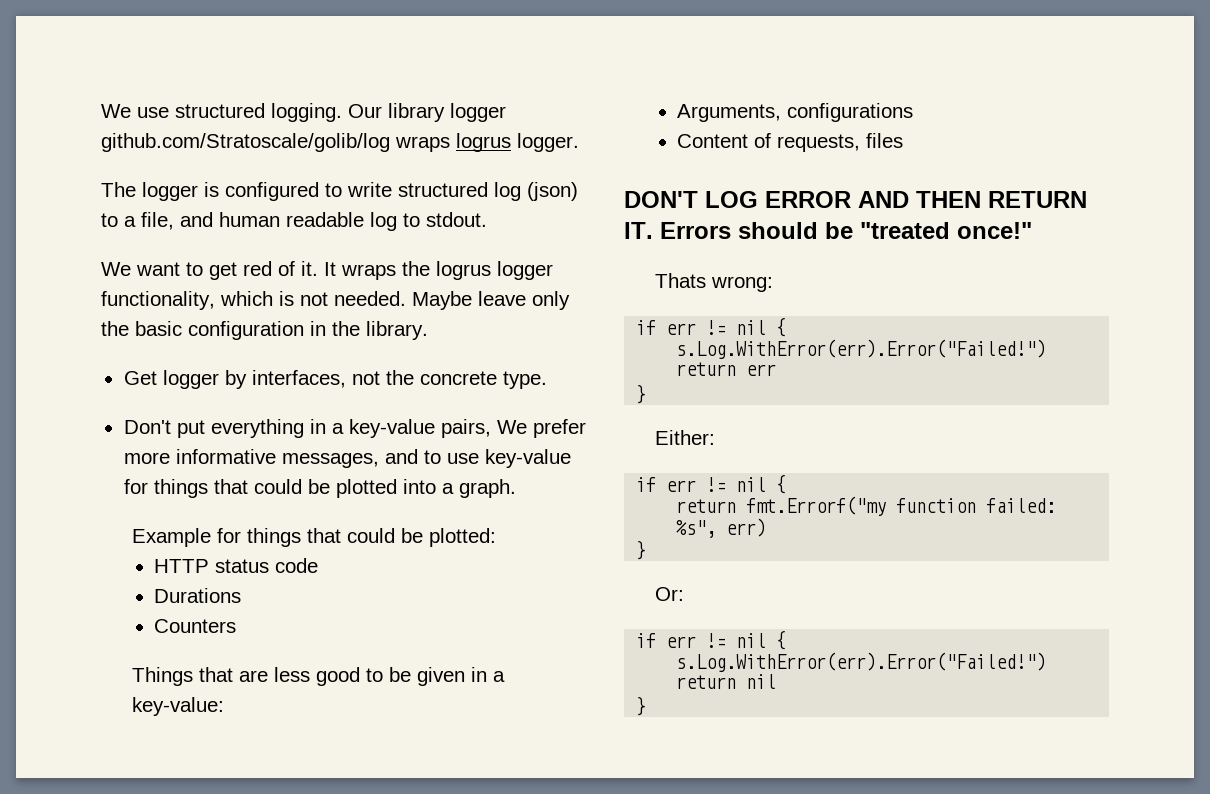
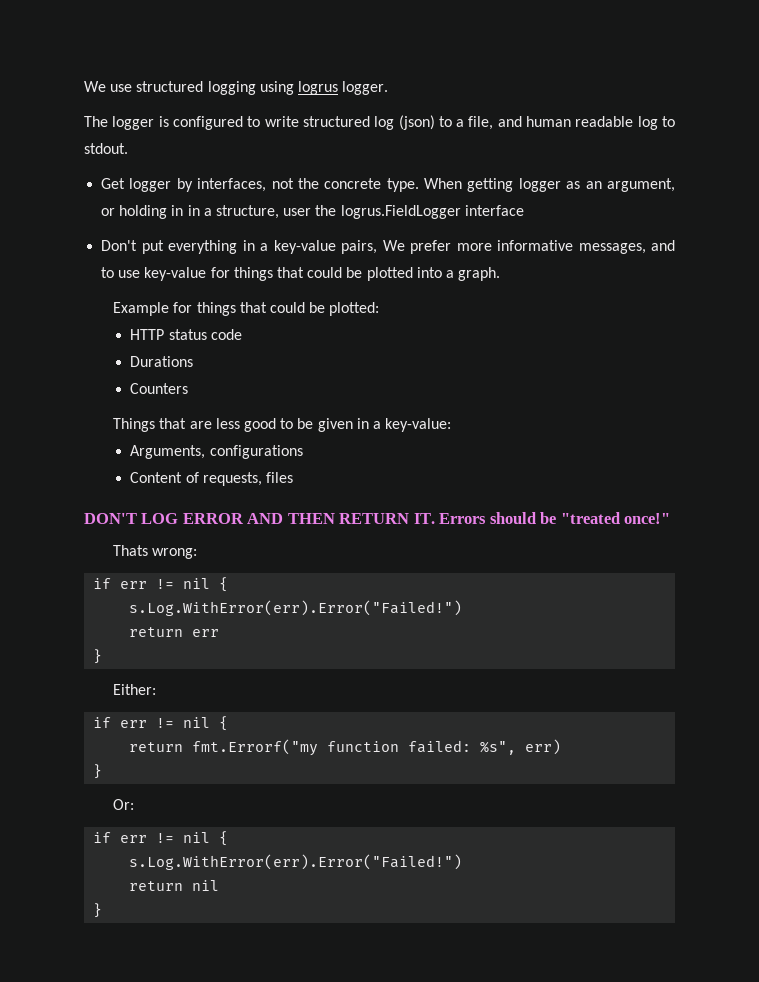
- We use structured logging. Our library logger github.com/Stratoscale/golib/log wraps logrus logger.
+ We use structured logging using logrus logger.
- We want to get red of it. It wraps the logrus logger functionality, which is not needed. Maybe leave only the basic configuration in the library.
+ When getting logger as an argument, or holding in in a structure, user the logrus.FieldLogger interface

